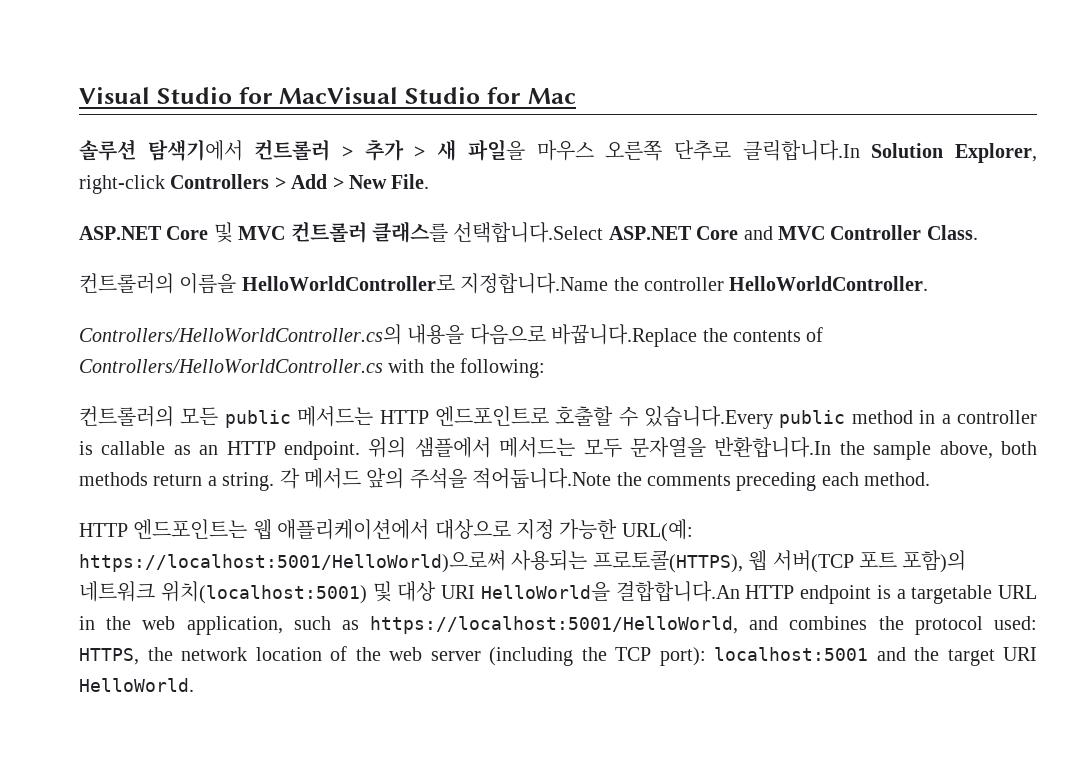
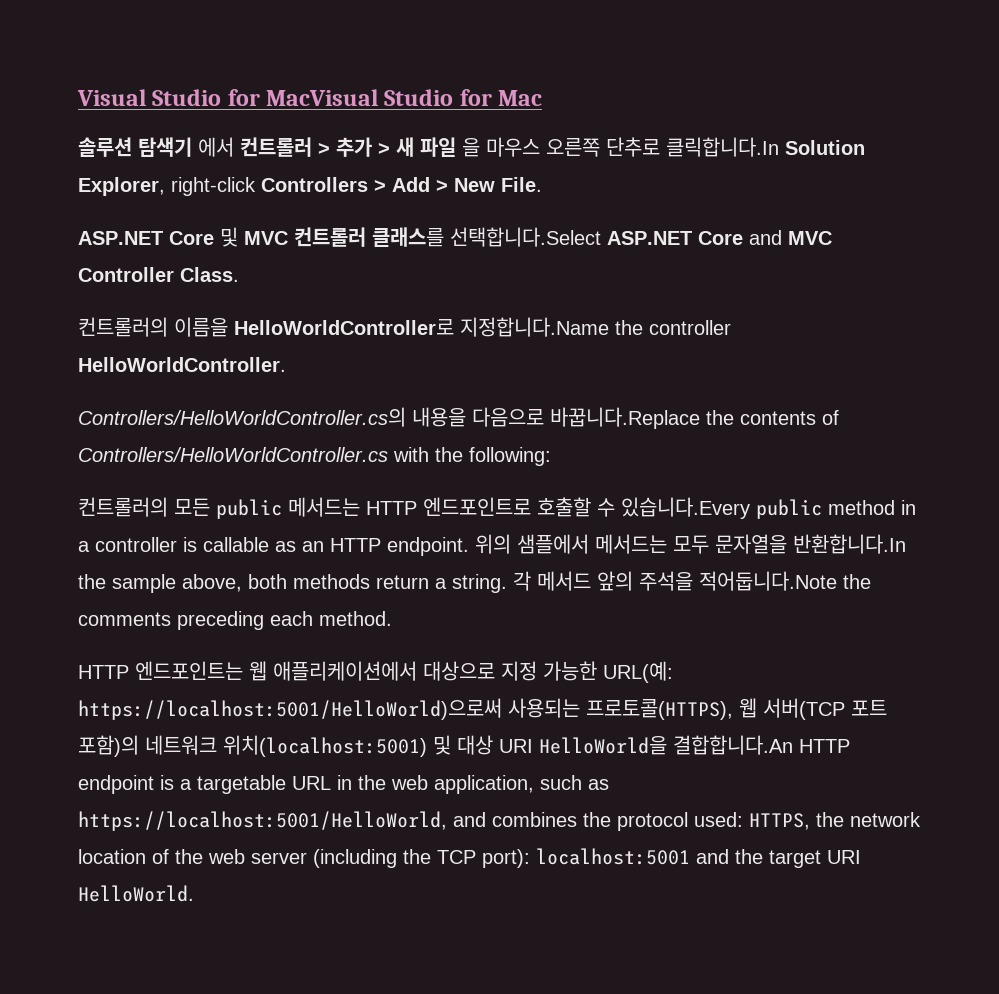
- 솔루션 탐색기에서 컨트롤러 > 추가 > 새 파일을 마우스 오른쪽 단추로 클릭합니다.In Solution Explorer, right-click Controllers > Add > New File.
+ 솔루션 탐색기 에서 컨트롤러 > 추가 > 새 파일 을 마우스 오른쪽 단추로 클릭합니다.In Solution Explorer, right-click Controllers > Add > New File.

